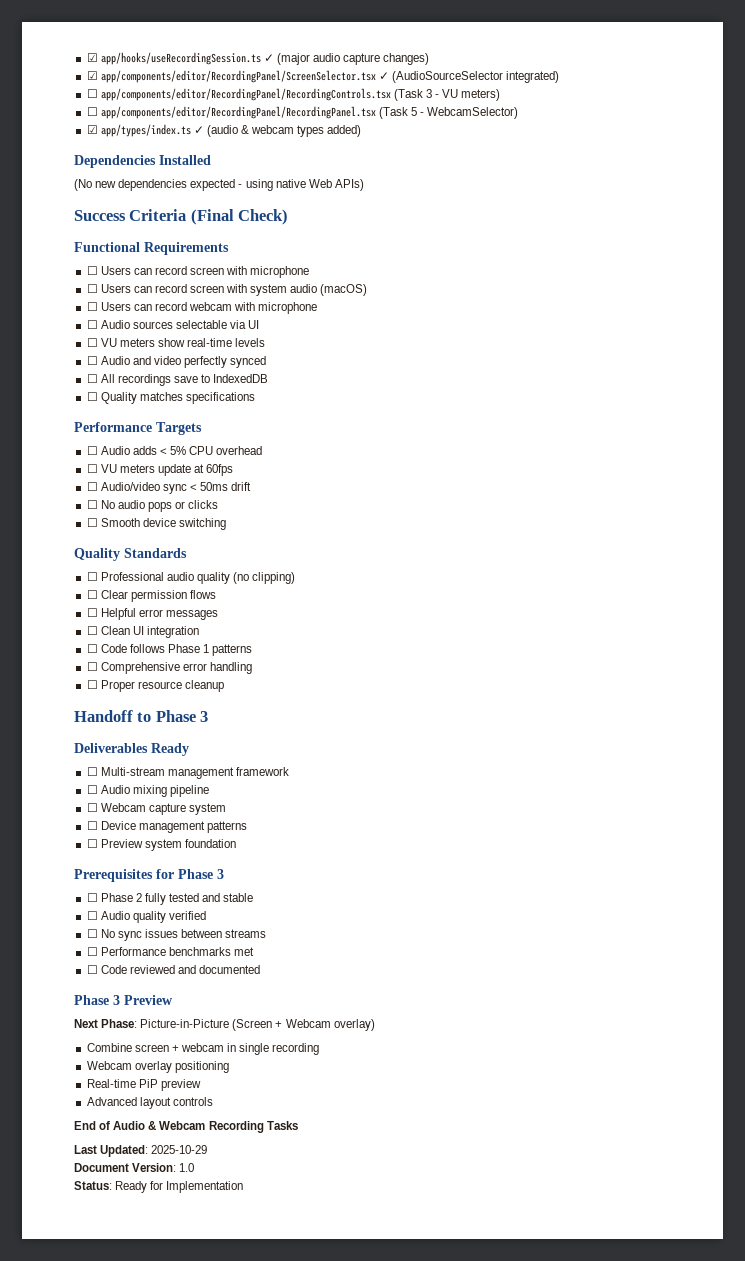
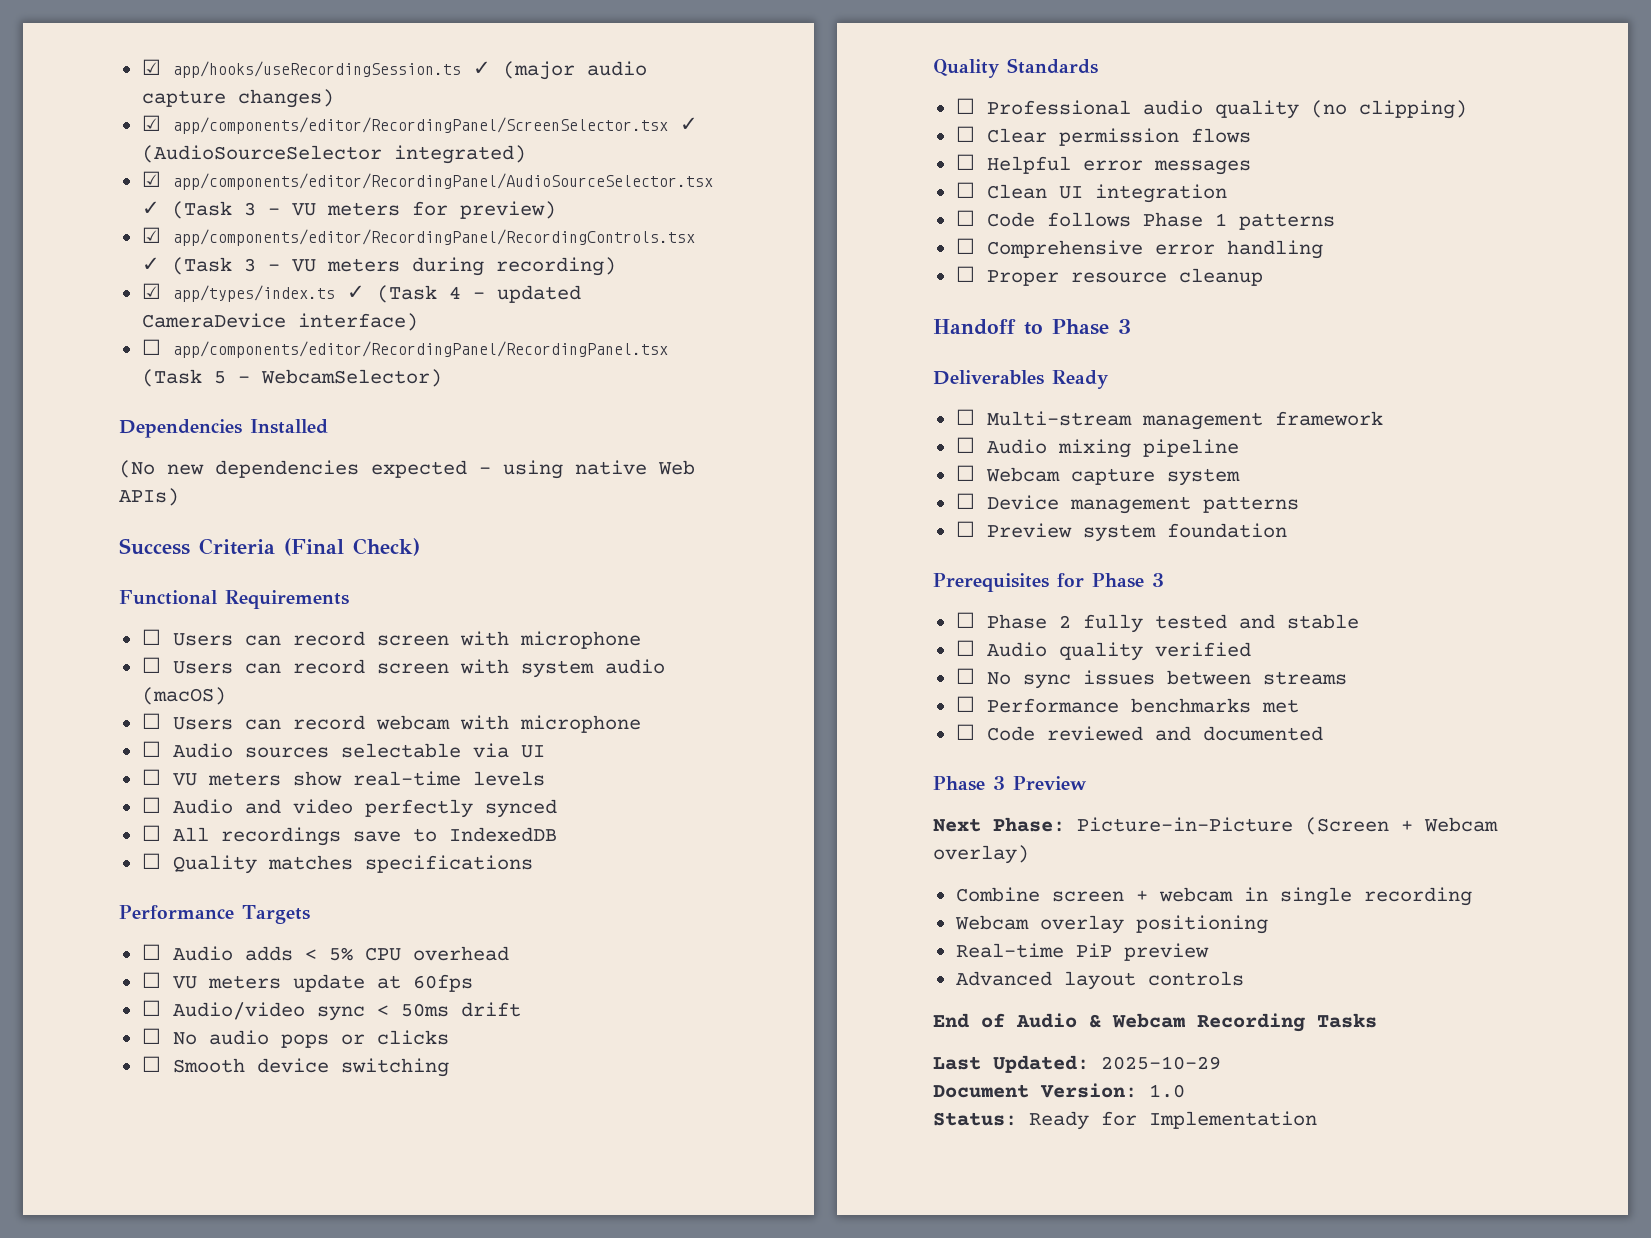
- ☐ app/components/editor/RecordingPanel/RecordingControls.tsx (Task 3 - VU meters)
+ ☑ app/components/editor/RecordingPanel/AudioSourceSelector.tsx ✓ (Task 3 - VU meters for preview)
+ ☑ app/components/editor/RecordingPanel/RecordingControls.tsx ✓ (Task 3 - VU meters during recording)
+ ☑ app/types/index.ts ✓ (Task 4 - updated CameraDevice interface)
- ☑ app/types/index.ts ✓ (audio & webcam types added)

